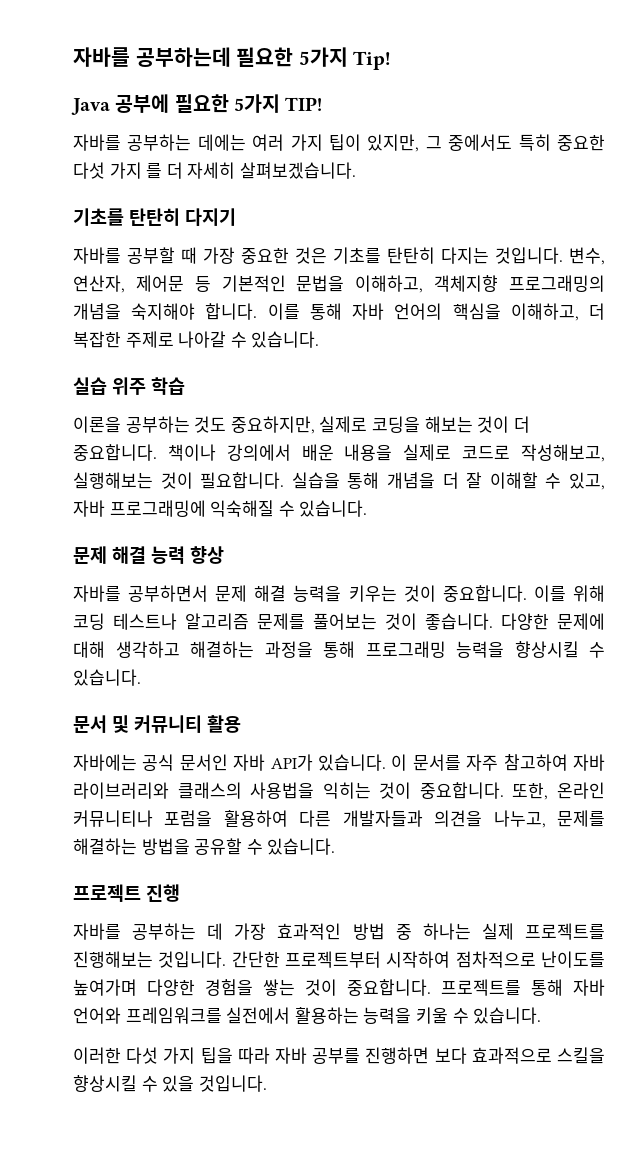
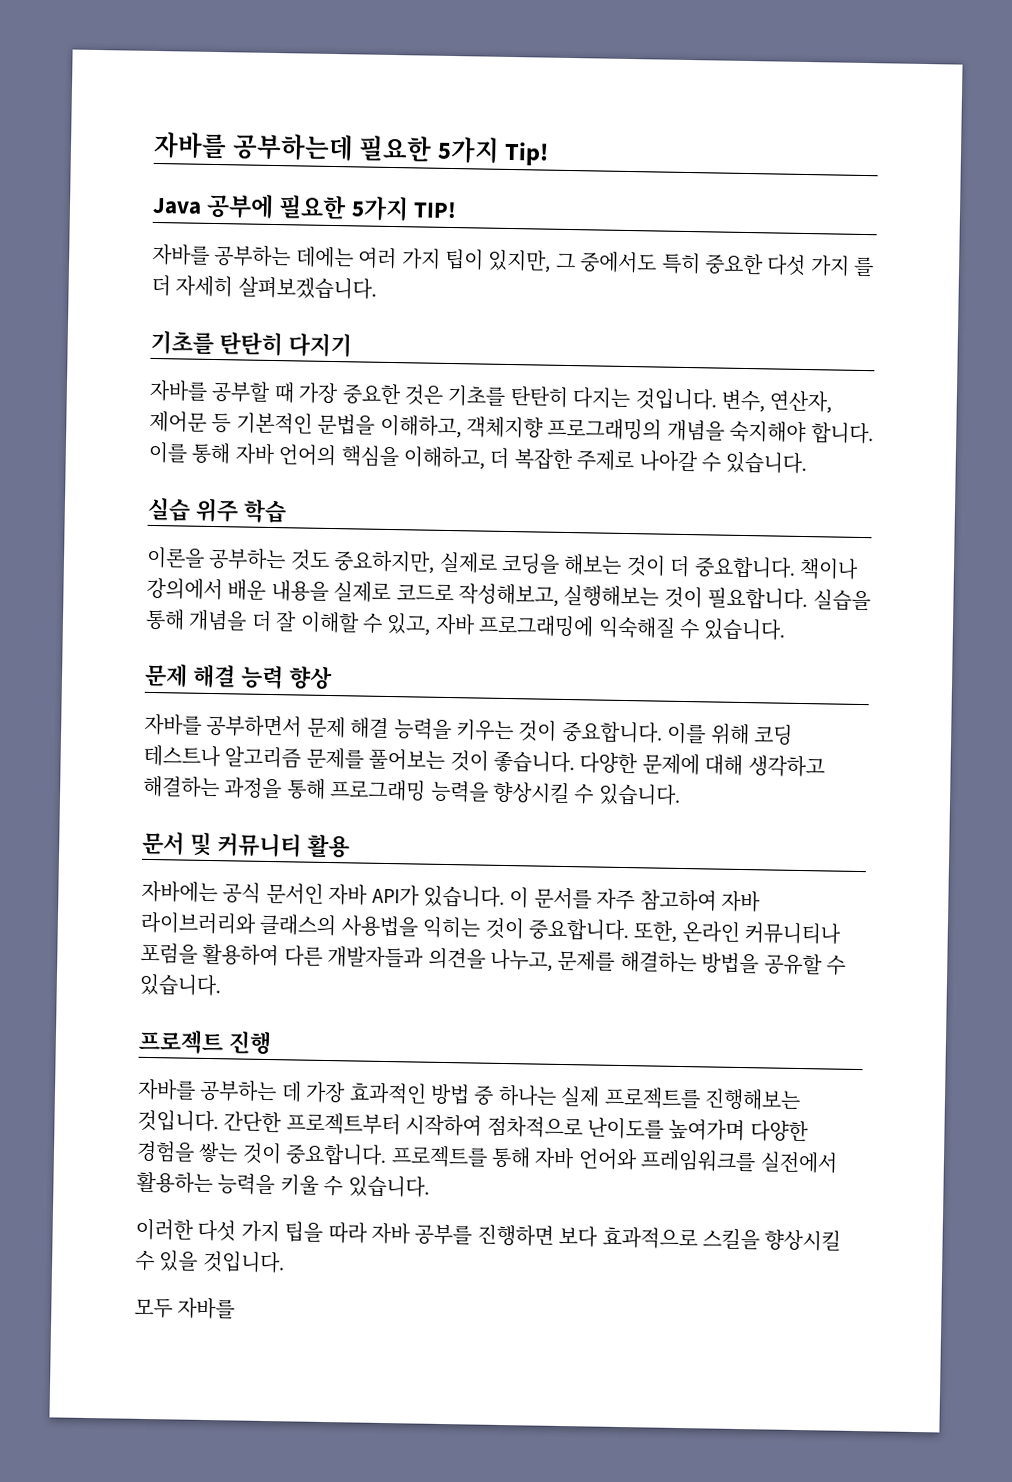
+ 모두 자바를

